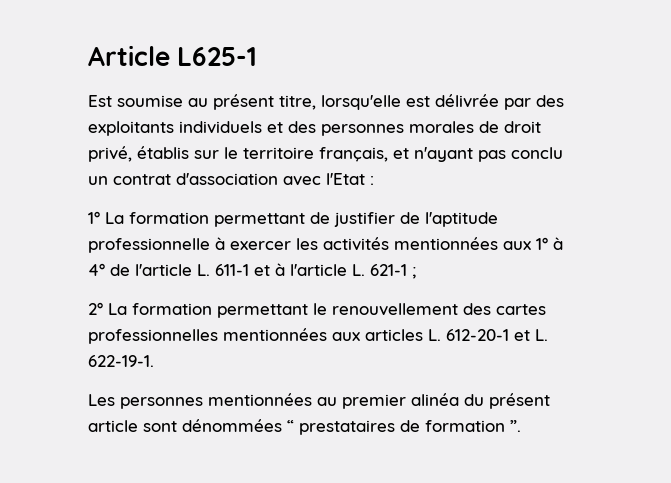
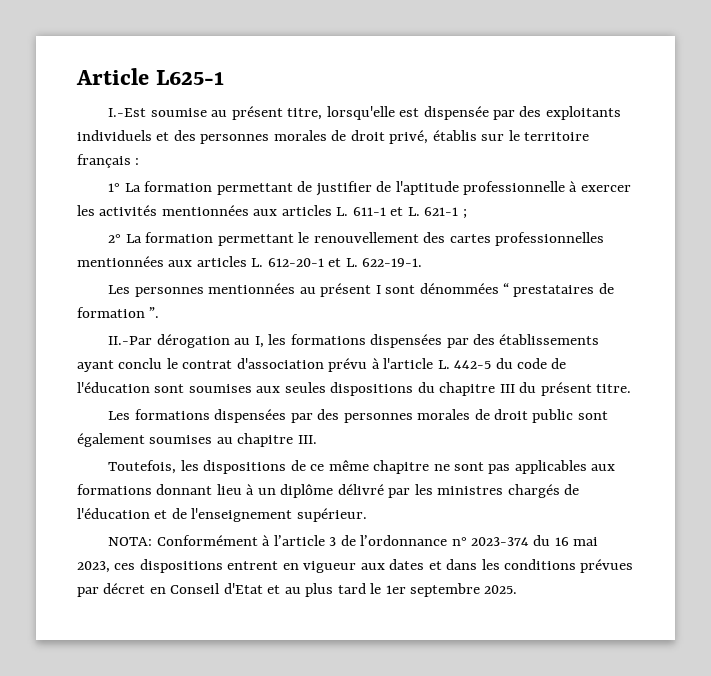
- Est soumise au présent titre, lorsqu'elle est délivrée par des exploitants individuels et des personnes morales de droit privé, établis sur le territoire français, et n'ayant pas conclu un contrat d'association avec l'Etat :
+ I.-Est soumise au présent titre, lorsqu'elle est dispensée par des exploitants individuels et des personnes morales de droit privé, établis sur le territoire français :
- 1° La formation permettant de justifier de l'aptitude professionnelle à exercer les activités mentionnées aux 1° à 4° de l'article L. 611-1 et à l'article L. 621-1 ;
+ 1° La formation permettant de justifier de l'aptitude professionnelle à exercer les activités mentionnées aux articles L. 611-1 et L. 621-1 ;
- Les personnes mentionnées au premier alinéa du présent article sont dénommées “ prestataires de formation ”.
+ Les personnes mentionnées au présent I sont dénommées “ prestataires de formation ”.
+ II.-Par dérogation au I, les formations dispensées par des établissements ayant conclu le contrat d'association prévu à l'article L. 442-5 du code de l'éducation sont soumises aux seules dispositions du chapitre III du présent titre.
+ Les formations dispensées par des personnes morales de droit public sont également soumises au chapitre III.
+ Toutefois, les dispositions de ce même chapitre ne sont pas applicables aux formations donnant lieu à un diplôme délivré par les ministres chargés de l'éducation et de l'enseignement supérieur.
+ NOTA: Conformément à l’article 3 de l’ordonnance n° 2023-374 du 16 mai 2023, ces dispositions entrent en vigueur aux dates et dans les conditions prévues par décret en Conseil d'Etat et au plus tard le 1er septembre 2025.

